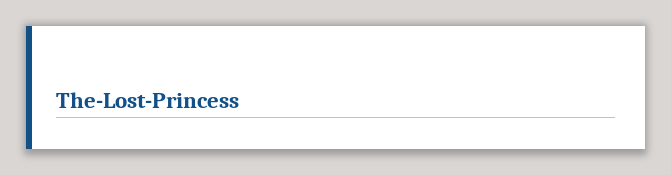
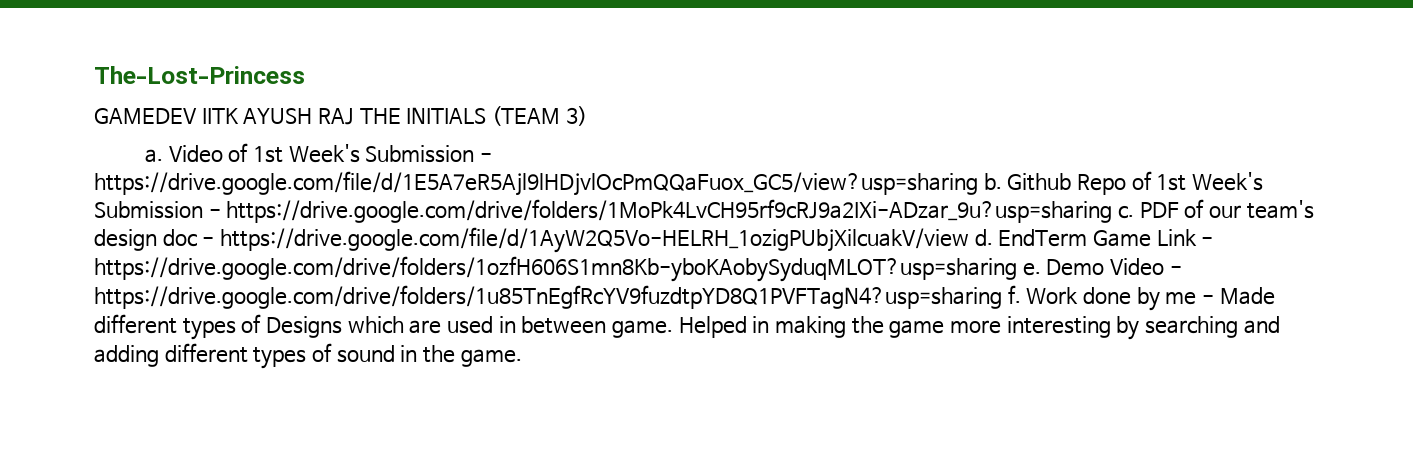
+ GAMEDEV IITK AYUSH RAJ THE INITIALS (TEAM 3)
+ a. Video of 1st Week's Submission - https://drive.google.com/file/d/1E5A7eR5Ajl9lHDjvlOcPmQQaFuox_GC5/view?usp=sharing b. Github Repo of 1st Week's Submission - https://drive.google.com/drive/folders/1MoPk4LvCH95rf9cRJ9a2IXi-ADzar_9u?usp=sharing c. PDF of our team's design doc - https://drive.google.com/file/d/1AyW2Q5Vo-HELRH_1ozigPUbjXilcuakV/view d. EndTerm Game Link - https://drive.google.com/drive/folders/1ozfH606S1mn8Kb-yboKAobySyduqMLOT?usp=sharing e. Demo Video - https://drive.google.com/drive/folders/1u85TnEgfRcYV9fuzdtpYD8Q1PVFTagN4?usp=sharing f. Work done by me - Made different types of Designs which are used in between game. Helped in making the game more interesting by searching and adding different types of sound in the game.

